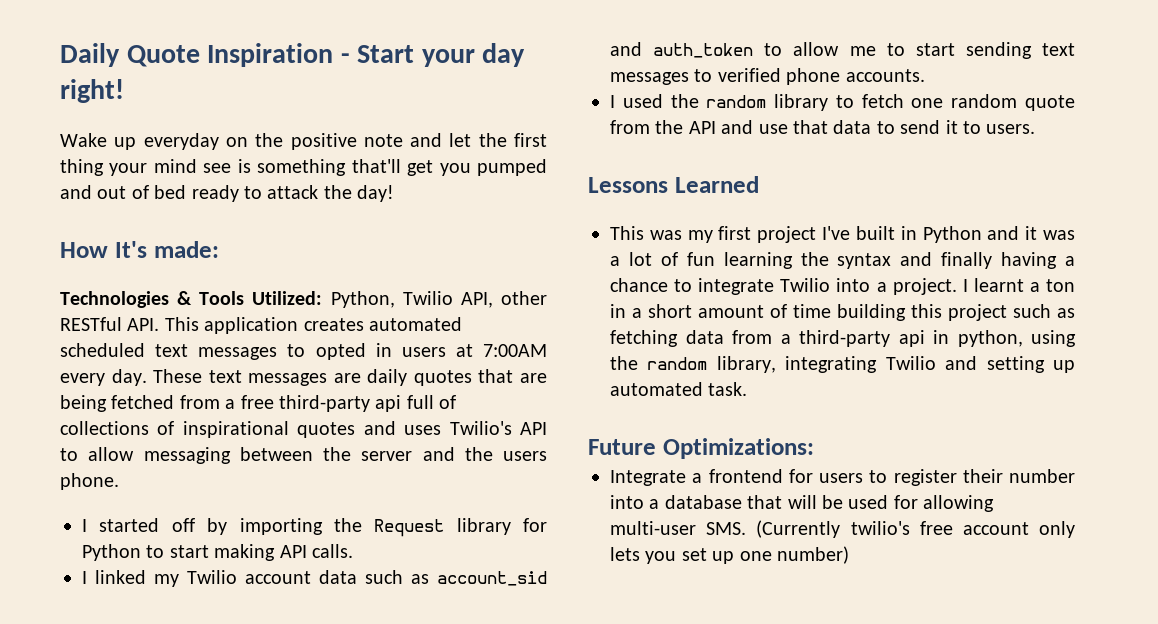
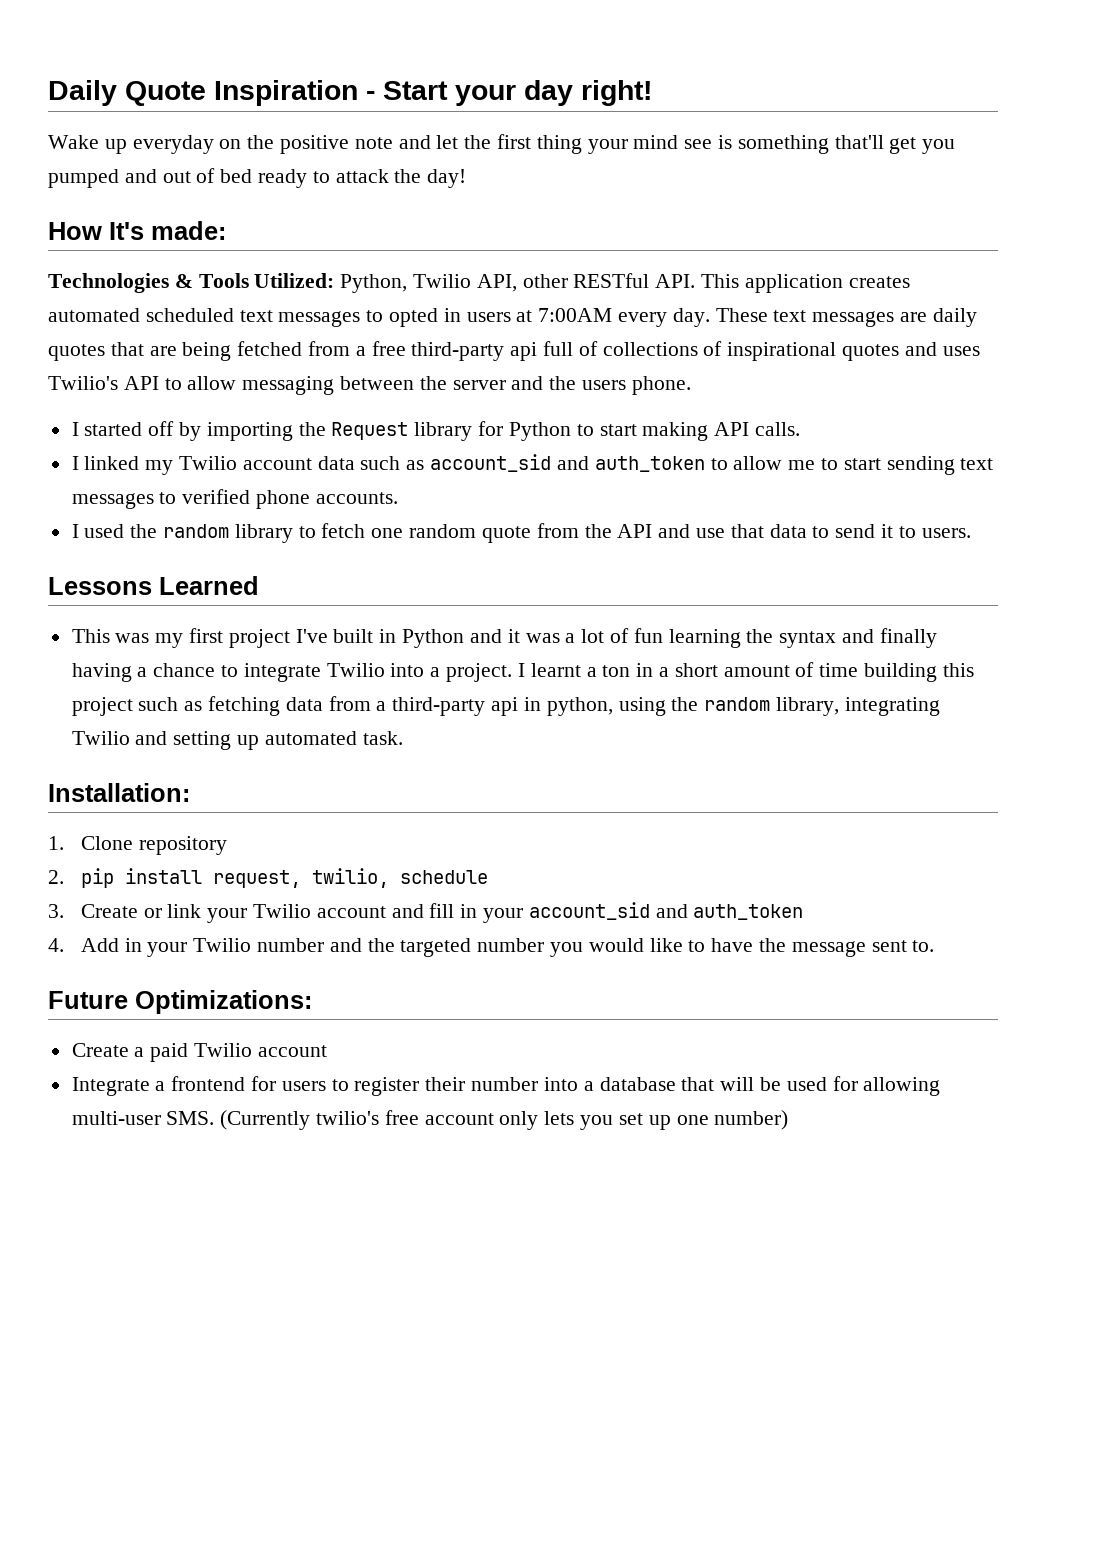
+ Installation:
+ 1. Clone repository
+ 2. pip install request, twilio, schedule
+ 3. Create or link your Twilio account and fill in your account_sid and auth_token
+ 4. Add in your Twilio number and the targeted number you would like to have the message sent to.
  Future Optimizations:
+ Create a paid Twilio account

